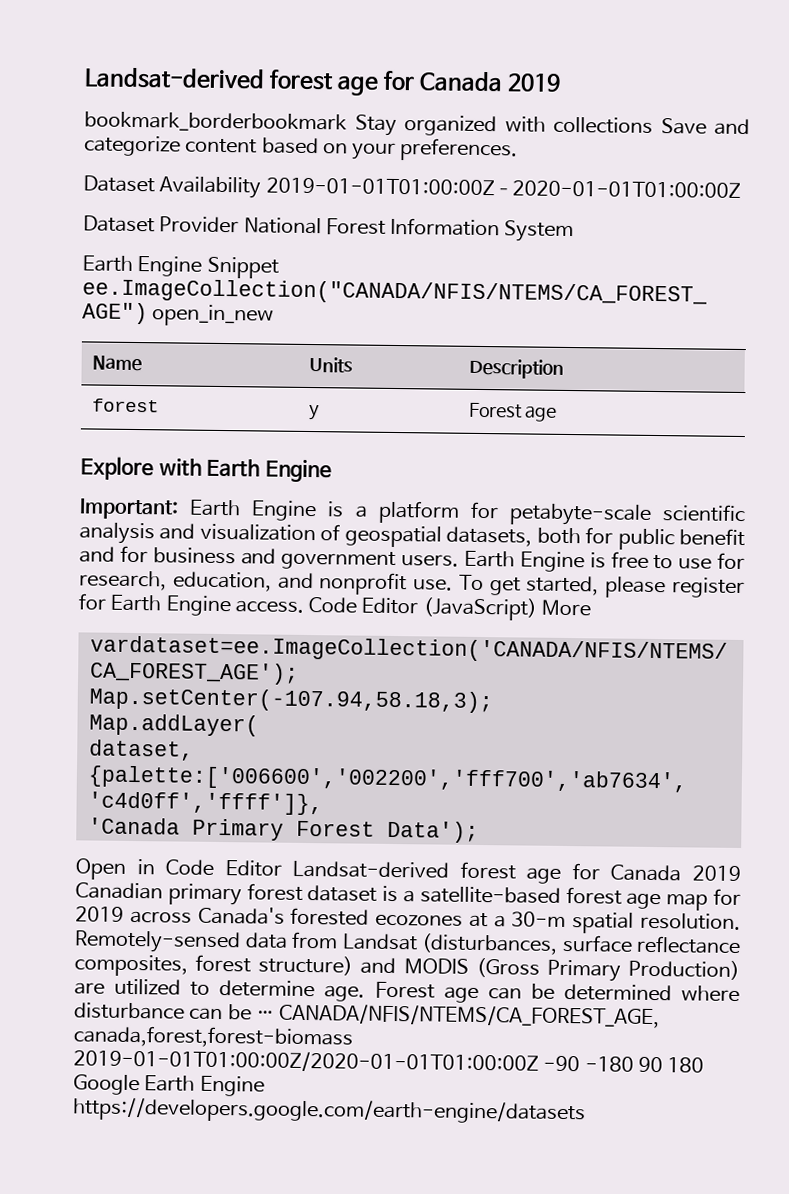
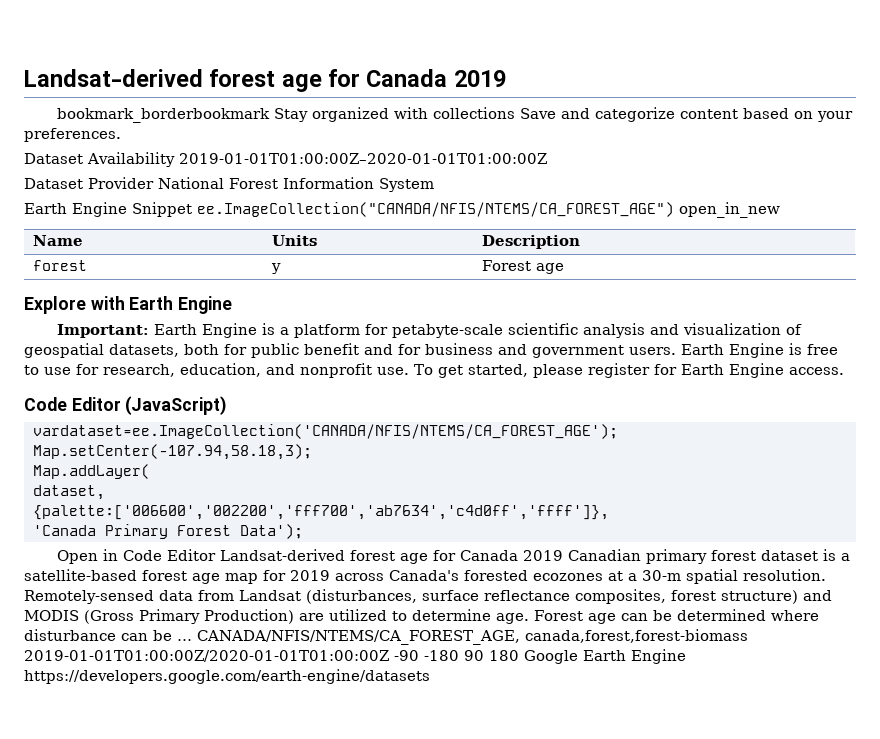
- To get started, please register for Earth Engine access. Code Editor (JavaScript) More
+ To get started, please register for Earth Engine access.
+ Code Editor (JavaScript)

